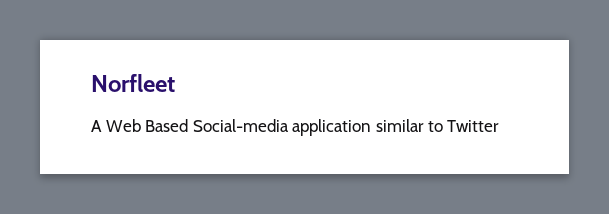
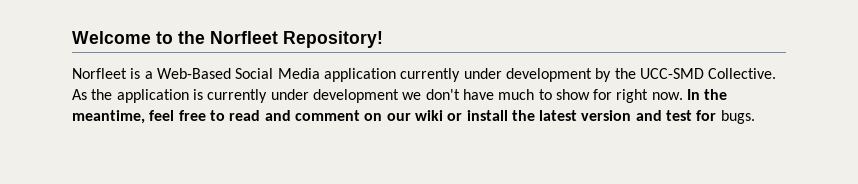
- Norfleet
- A Web Based Social-media application similar to Twitter
+ Welcome to the Norfleet Repository!
+ Norfleet is a Web-Based Social Media application currently under development by the UCC-SMD Collective. As the application is currently under development we don't have much to show for right now. In the meantime, feel free to read and comment on our wiki or install the latest version and test for bugs.

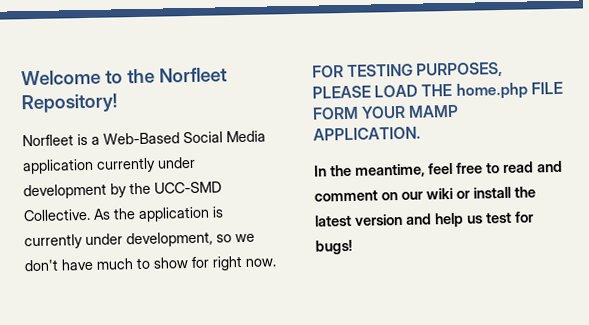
- As the application is currently under development we don't have much to show for right now. In the meantime, feel free to read and comment on our wiki or install the latest version and test for bugs.
+ As the application is currently under development, so we don't have much to show for right now.
+ FOR TESTING PURPOSES, PLEASE LOAD THE home.php FILE FORM YOUR MAMP APPLICATION.
+ In the meantime, feel free to read and comment on our wiki or install the latest version and help us test for bugs!

